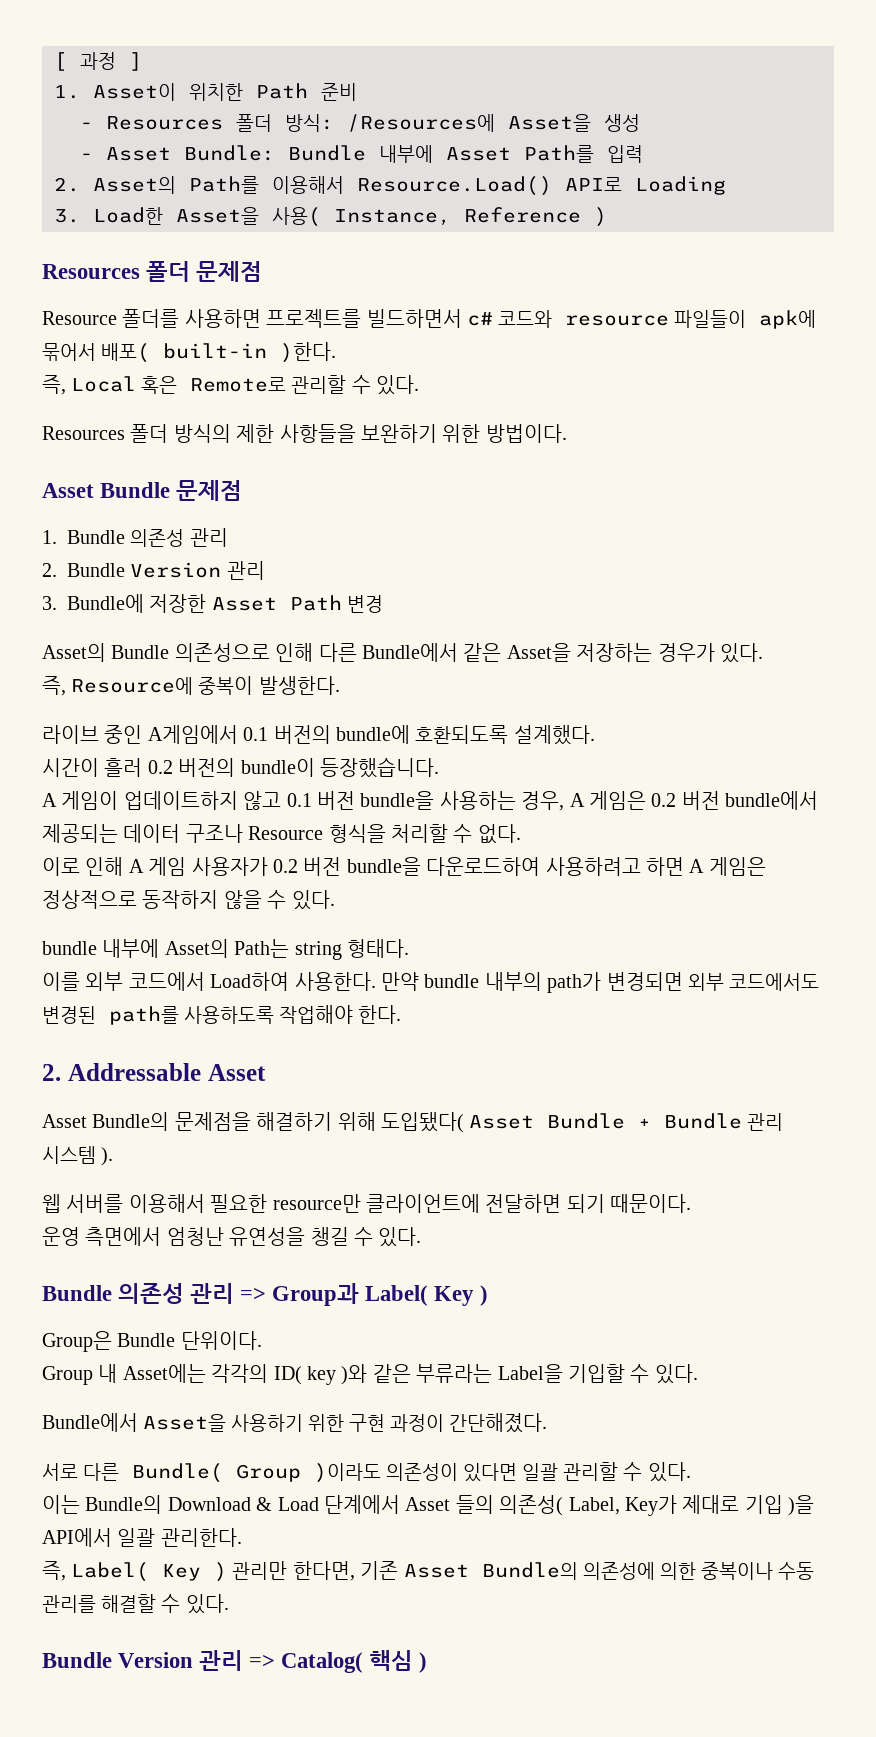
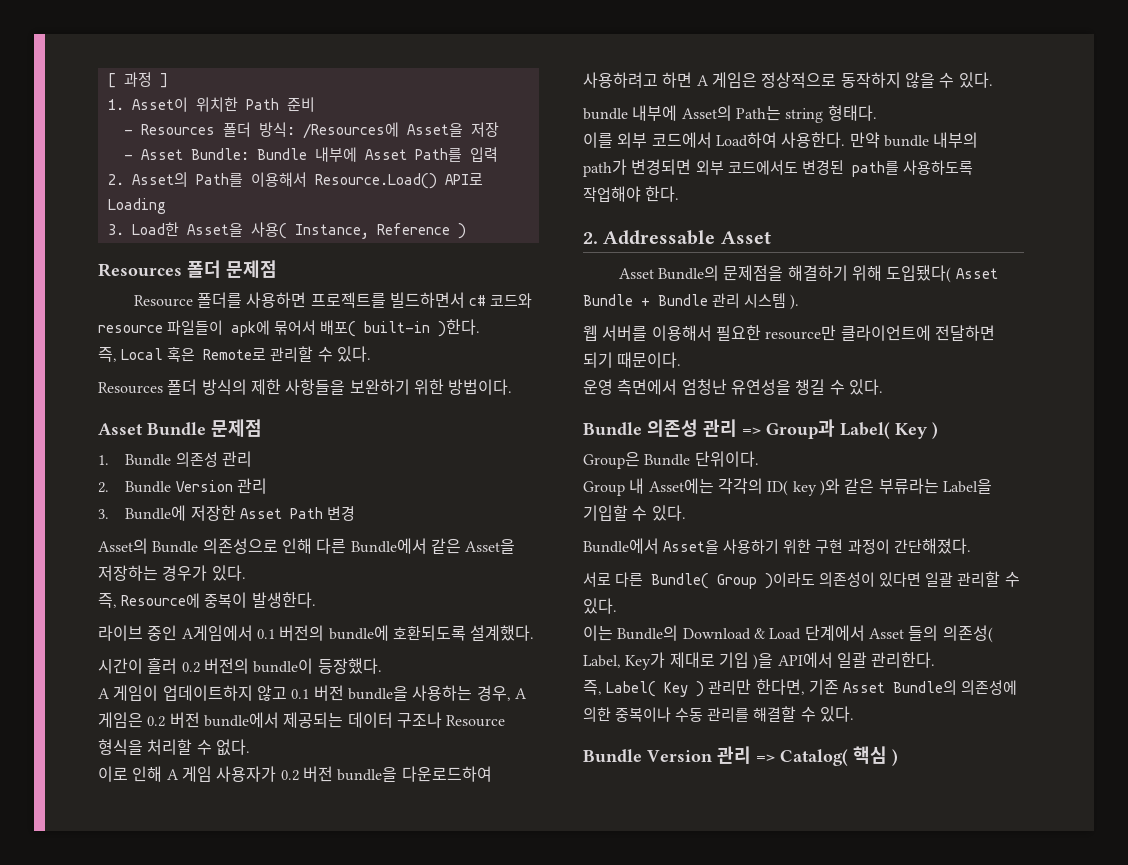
- - Resources 폴더 방식: /Resources에 Asset을 생성
+ - Resources 폴더 방식: /Resources에 Asset을 저장
- 시간이 흘러 0.2 버전의 bundle이 등장했습니다.
+ 시간이 흘러 0.2 버전의 bundle이 등장했다.

